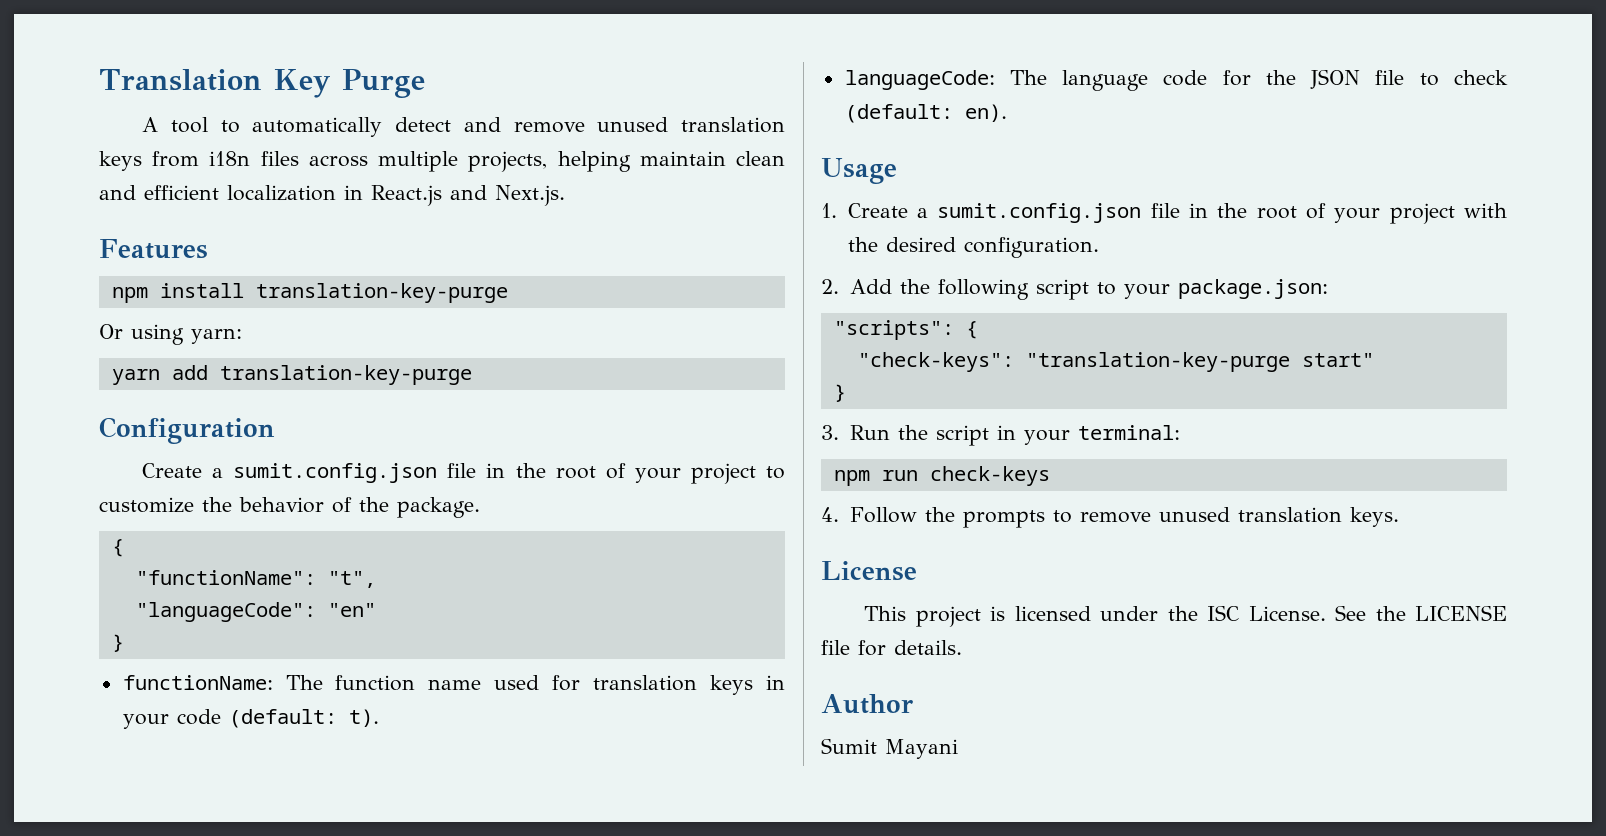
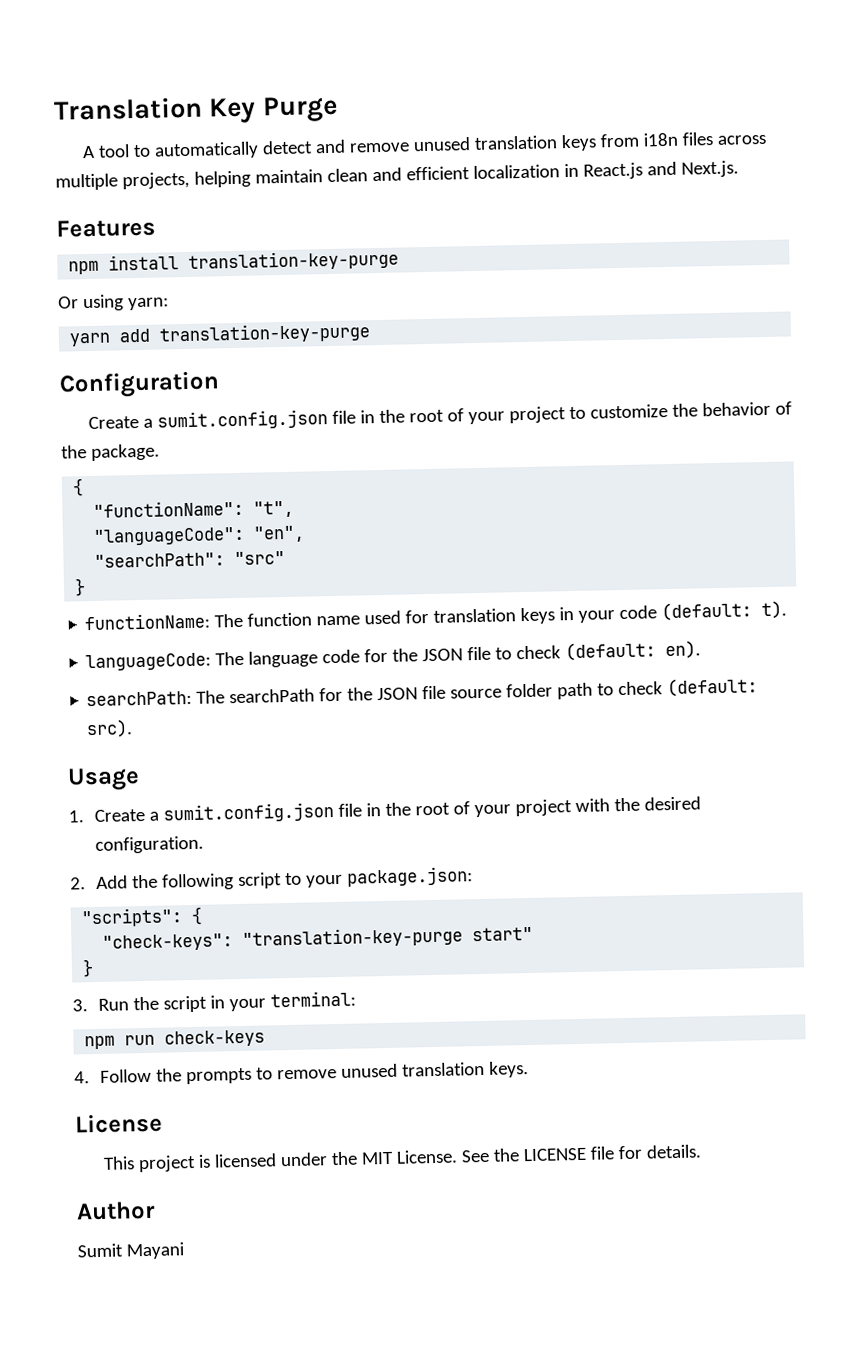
- "languageCode": "en"
+ "languageCode": "en",
+ "searchPath": "src"
+ searchPath: The searchPath for the JSON file source folder path to check (default: src).
- This project is licensed under the ISC License.
+ This project is licensed under the MIT License.

